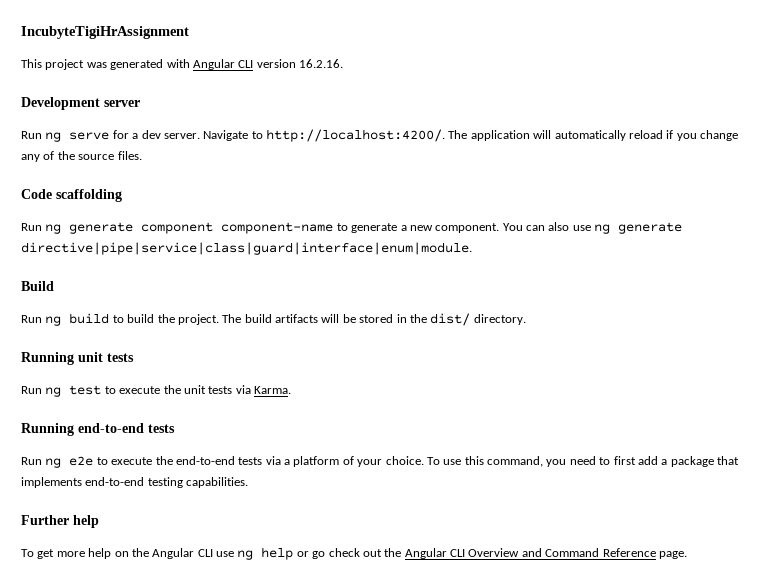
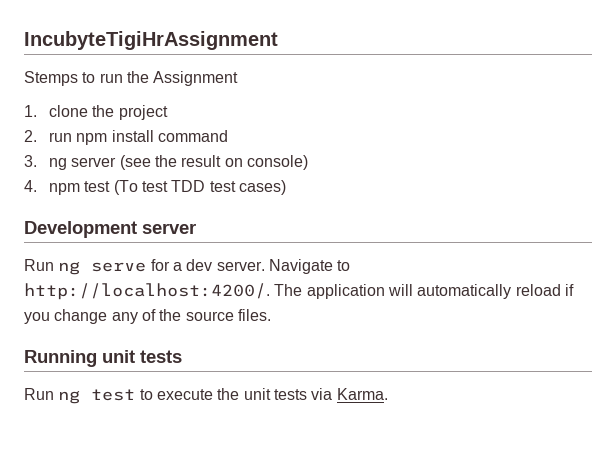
- This project was generated with Angular CLI version 16.2.16.
+ Stemps to run the Assignment
+ 1. clone the project
+ 2. run npm install command
+ 3. ng server (see the result on console)
+ 4. npm test (To test TDD test cases)
- Code scaffolding
- Run ng generate component component-name to generate a new component. You can also use ng generate directive|pipe|service|class|guard|interface|enum|module.
- Build
- Run ng build to build the project. The build artifacts will be stored in the dist/ directory.
- Running end-to-end tests
- Run ng e2e to execute the end-to-end tests via a platform of your choice. To use this command, you need to first add a package that implements end-to-end testing capabilities.
- Further help
- To get more help on the Angular CLI use ng help or go check out the Angular CLI Overview and Command Reference page.

